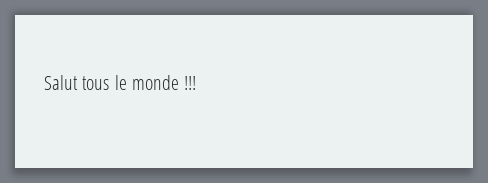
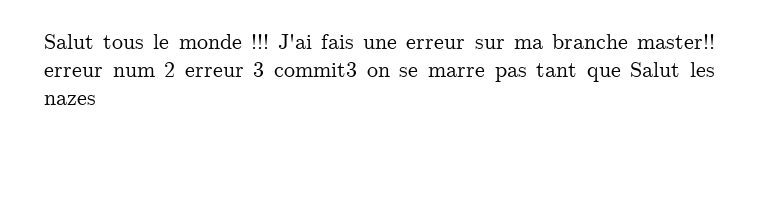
+ J'ai fais une erreur sur ma branche master!! erreur num 2 erreur 3 commit3 on se marre pas tant que Salut les nazes

